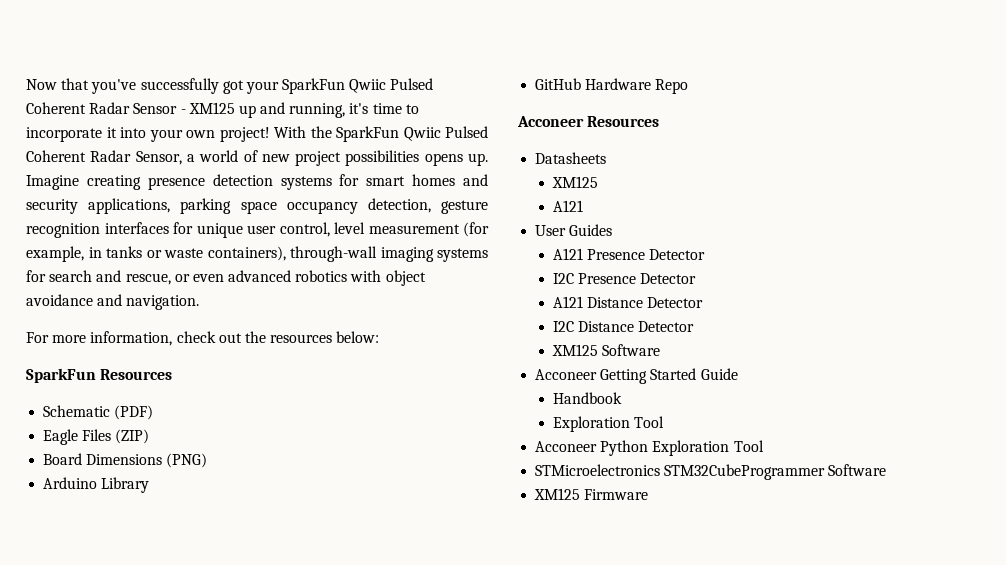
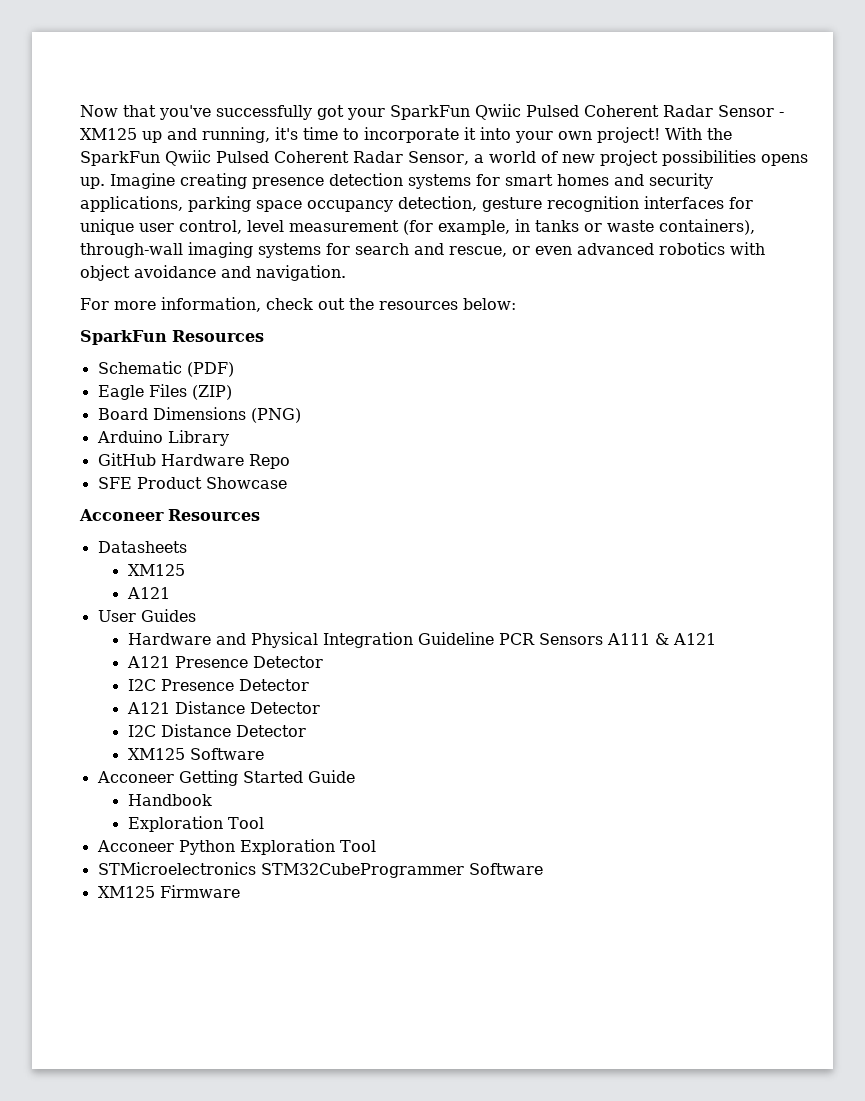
+ SFE Product Showcase
+ Hardware and Physical Integration Guideline PCR Sensors A111 & A121

